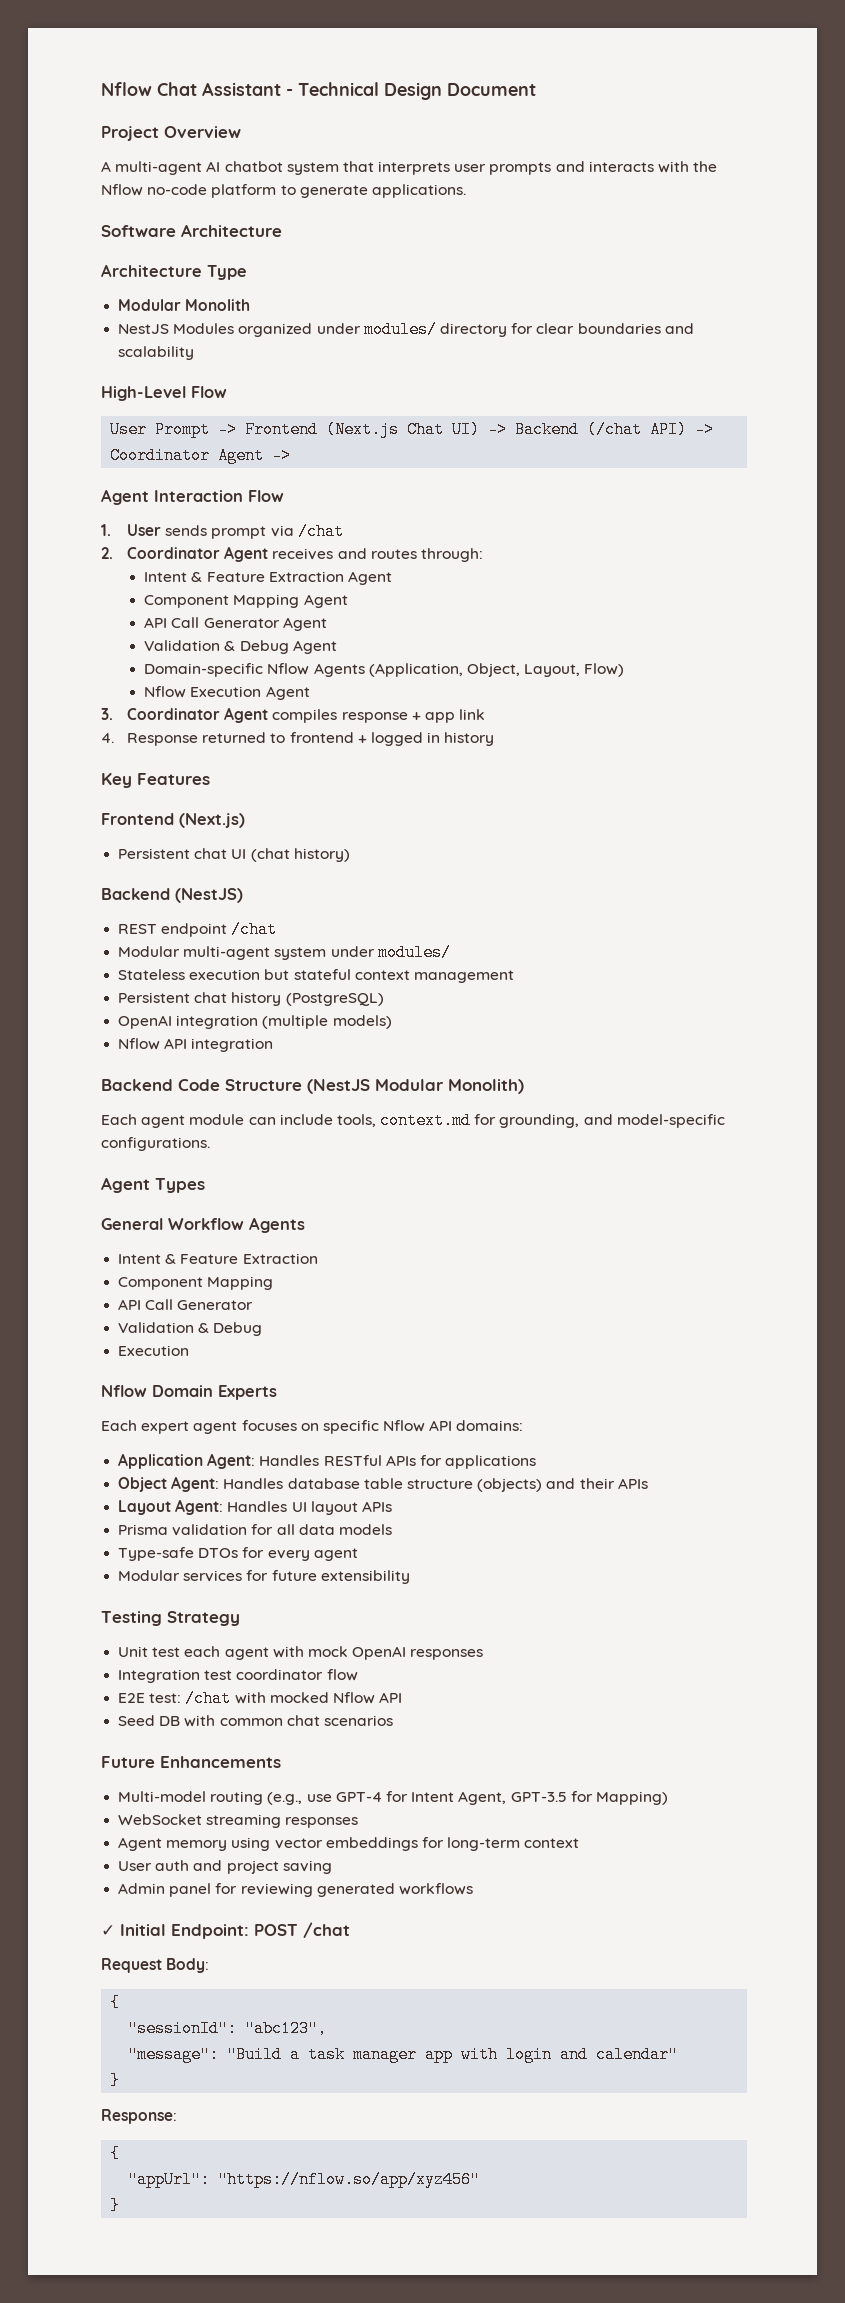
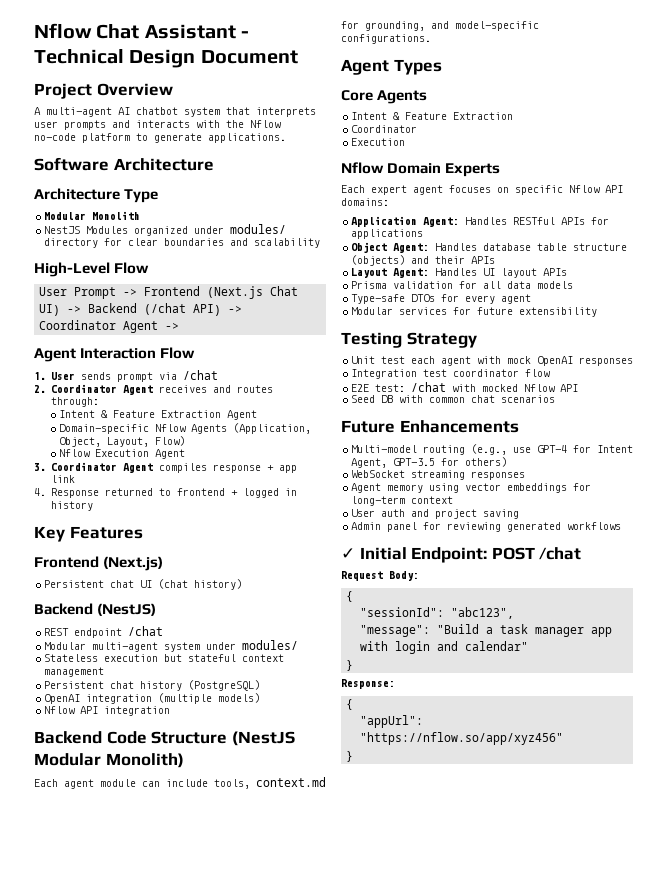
- Component Mapping Agent
- API Call Generator Agent
- Validation & Debug Agent
- General Workflow Agents
+ Core Agents
  Intent & Feature Extraction
- Component Mapping
- API Call Generator
- Validation & Debug
+ Coordinator
- Multi-model routing (e.g., use GPT-4 for Intent Agent, GPT-3.5 for Mapping)
+ Multi-model routing (e.g., use GPT-4 for Intent Agent, GPT-3.5 for others)

